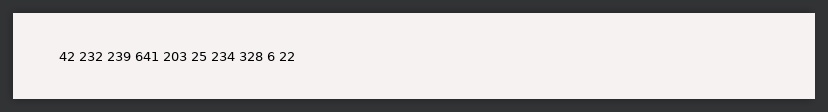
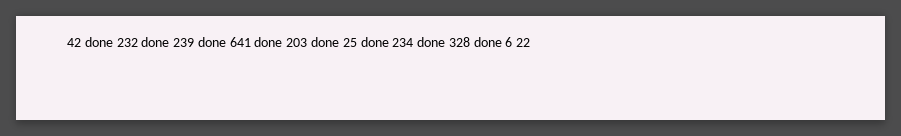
- 42 232 239 641 203 25 234 328 6 22
+ 42 done 232 done 239 done 641 done 203 done 25 done 234 done 328 done 6 22

